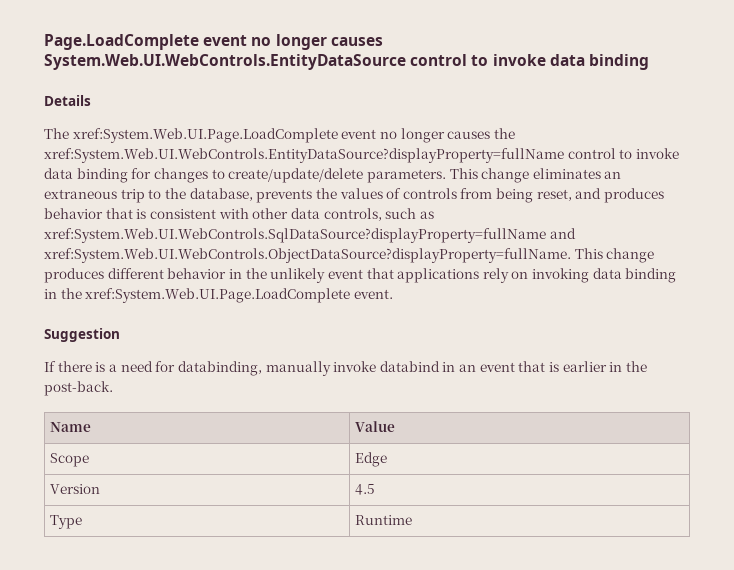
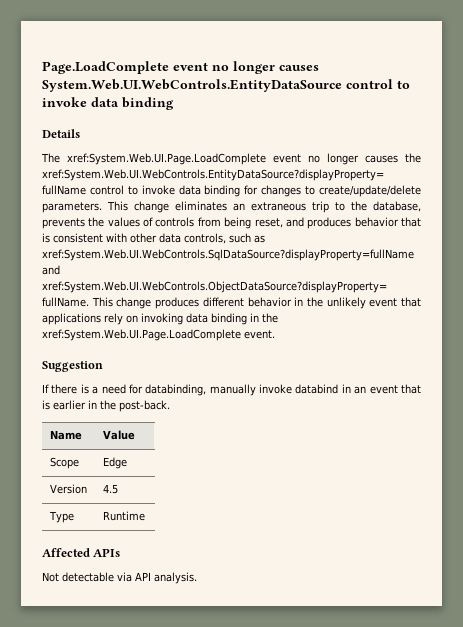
+ Affected APIs
+ Not detectable via API analysis.

